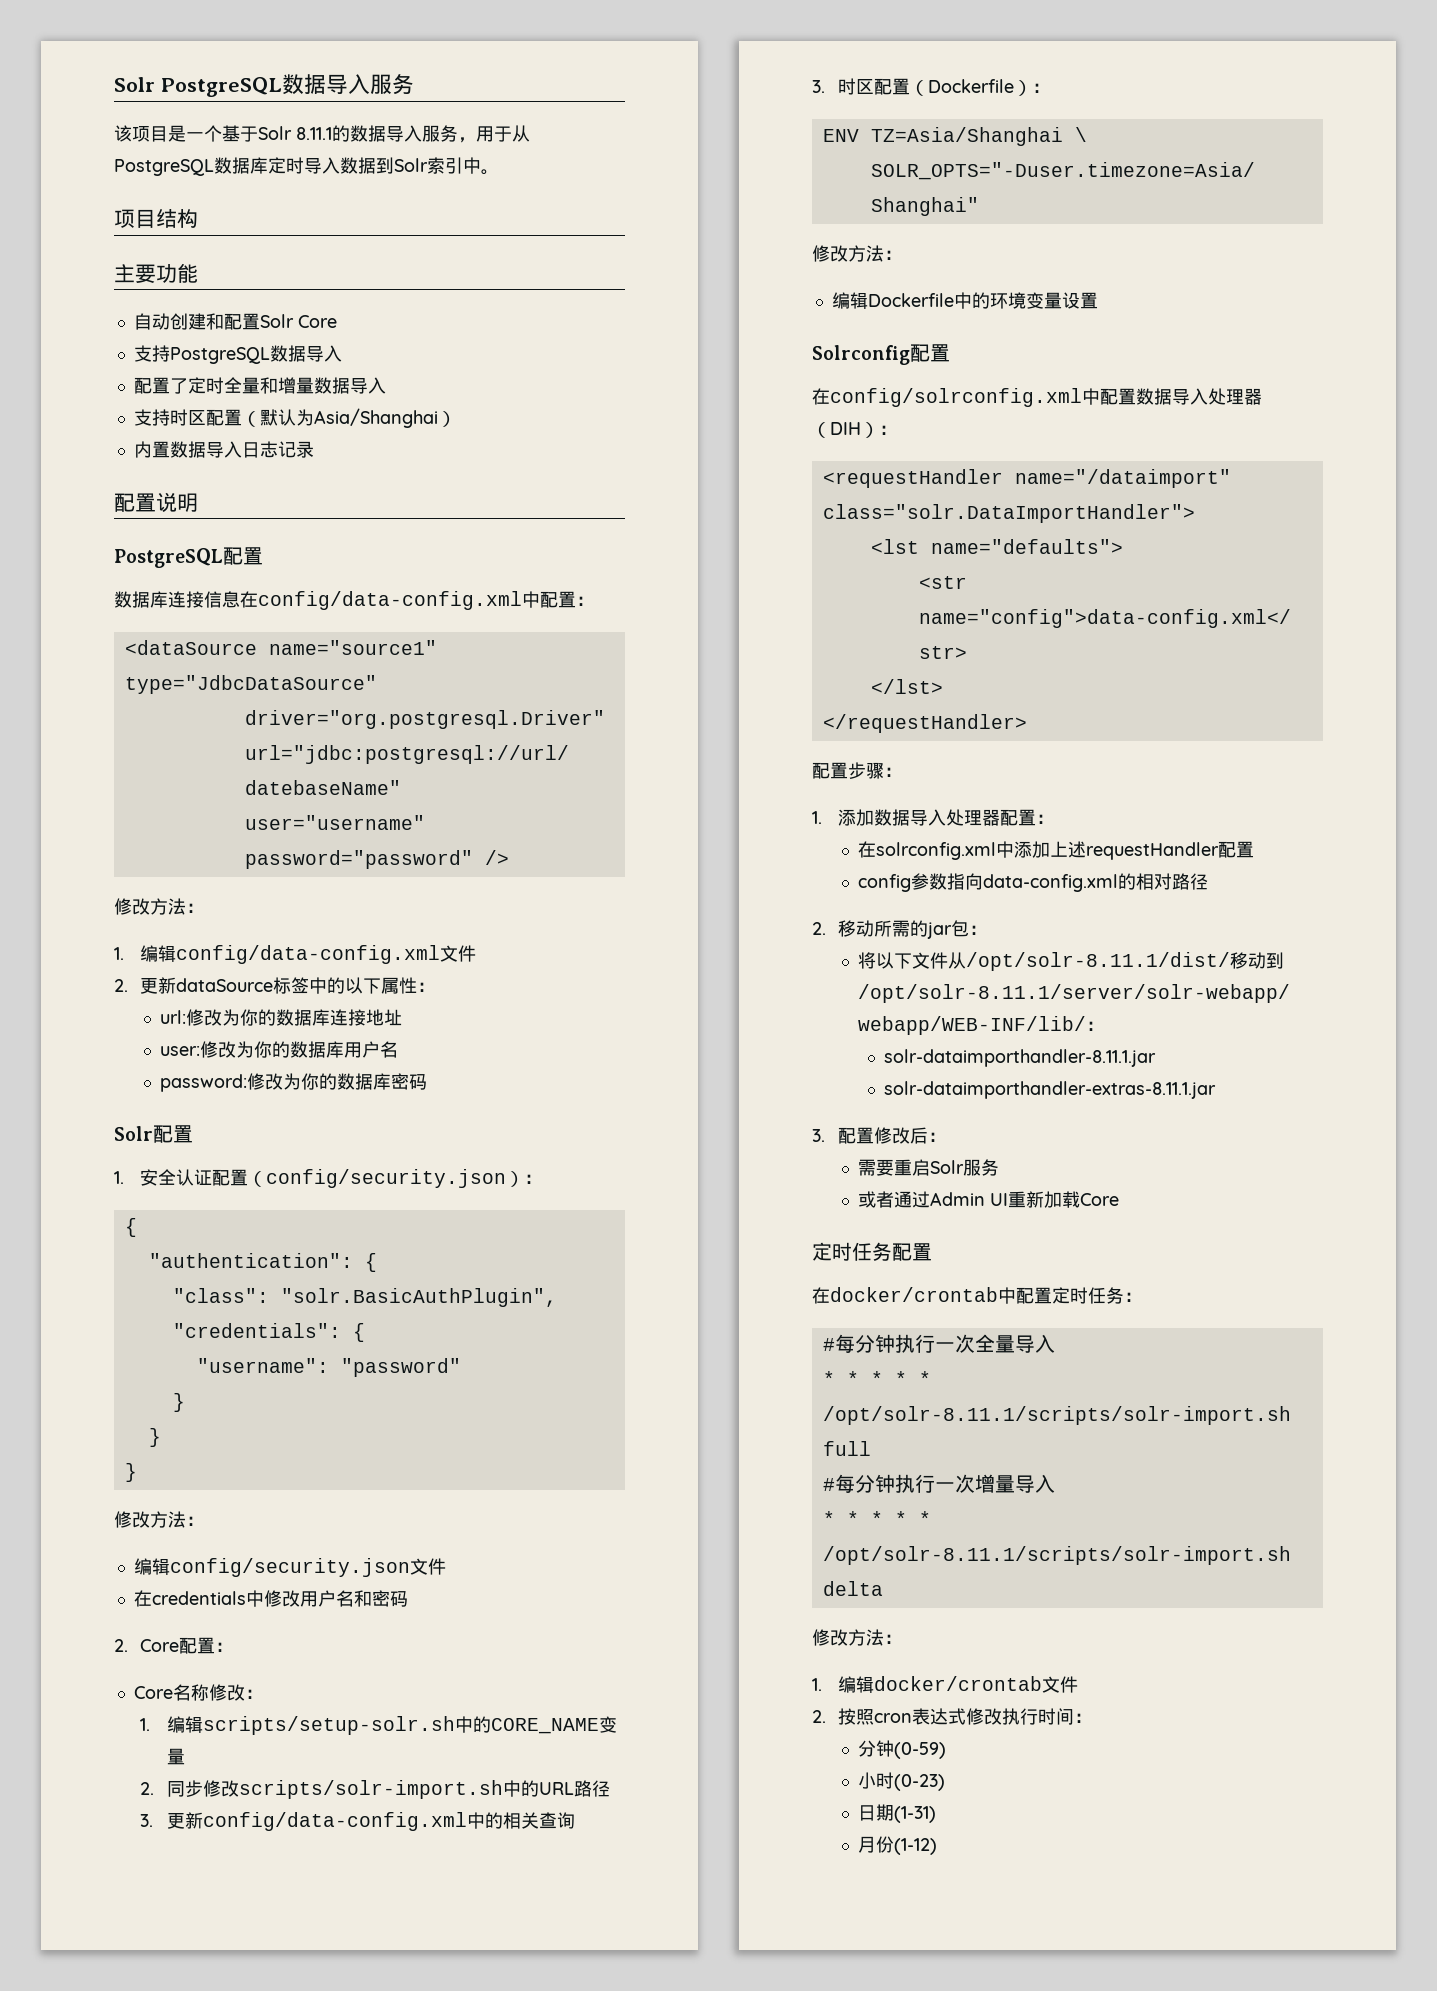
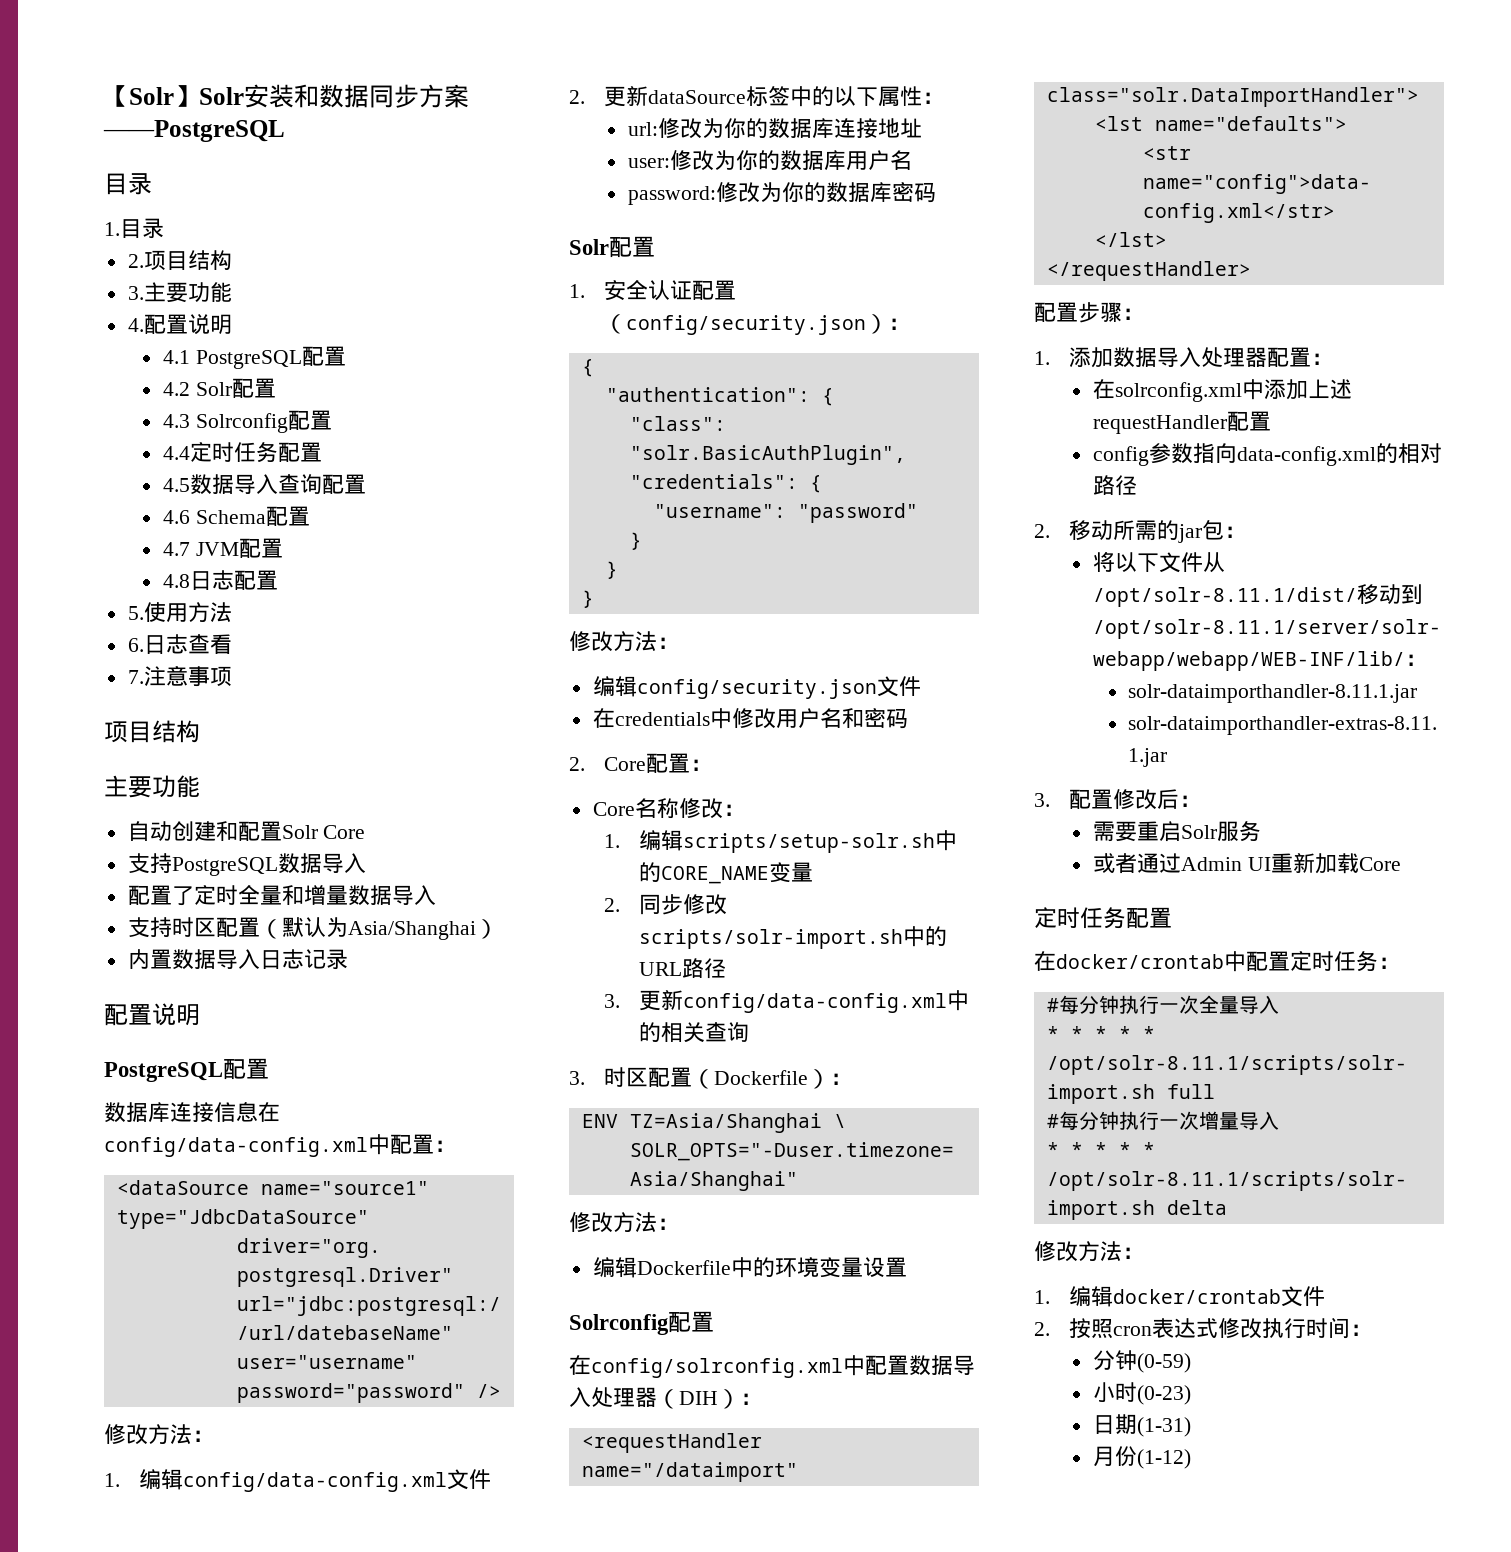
- Solr PostgreSQL数据导入服务
- 该项目是一个基于Solr 8.11.1的数据导入服务，用于从PostgreSQL数据库定时导入数据到Solr索引中。
+ 【Solr】Solr安装和数据同步方案——PostgreSQL
+ 目录
+ 1.目录
+ 2.项目结构
+ 3.主要功能
+ 4.配置说明
+ 4.1 PostgreSQL配置
+ 4.2 Solr配置
+ 4.3 Solrconfig配置
+ 4.4定时任务配置
+ 4.5数据导入查询配置
+ 4.6 Schema配置
+ 4.7 JVM配置
+ 4.8日志配置
+ 5.使用方法
+ 6.日志查看
+ 7.注意事项

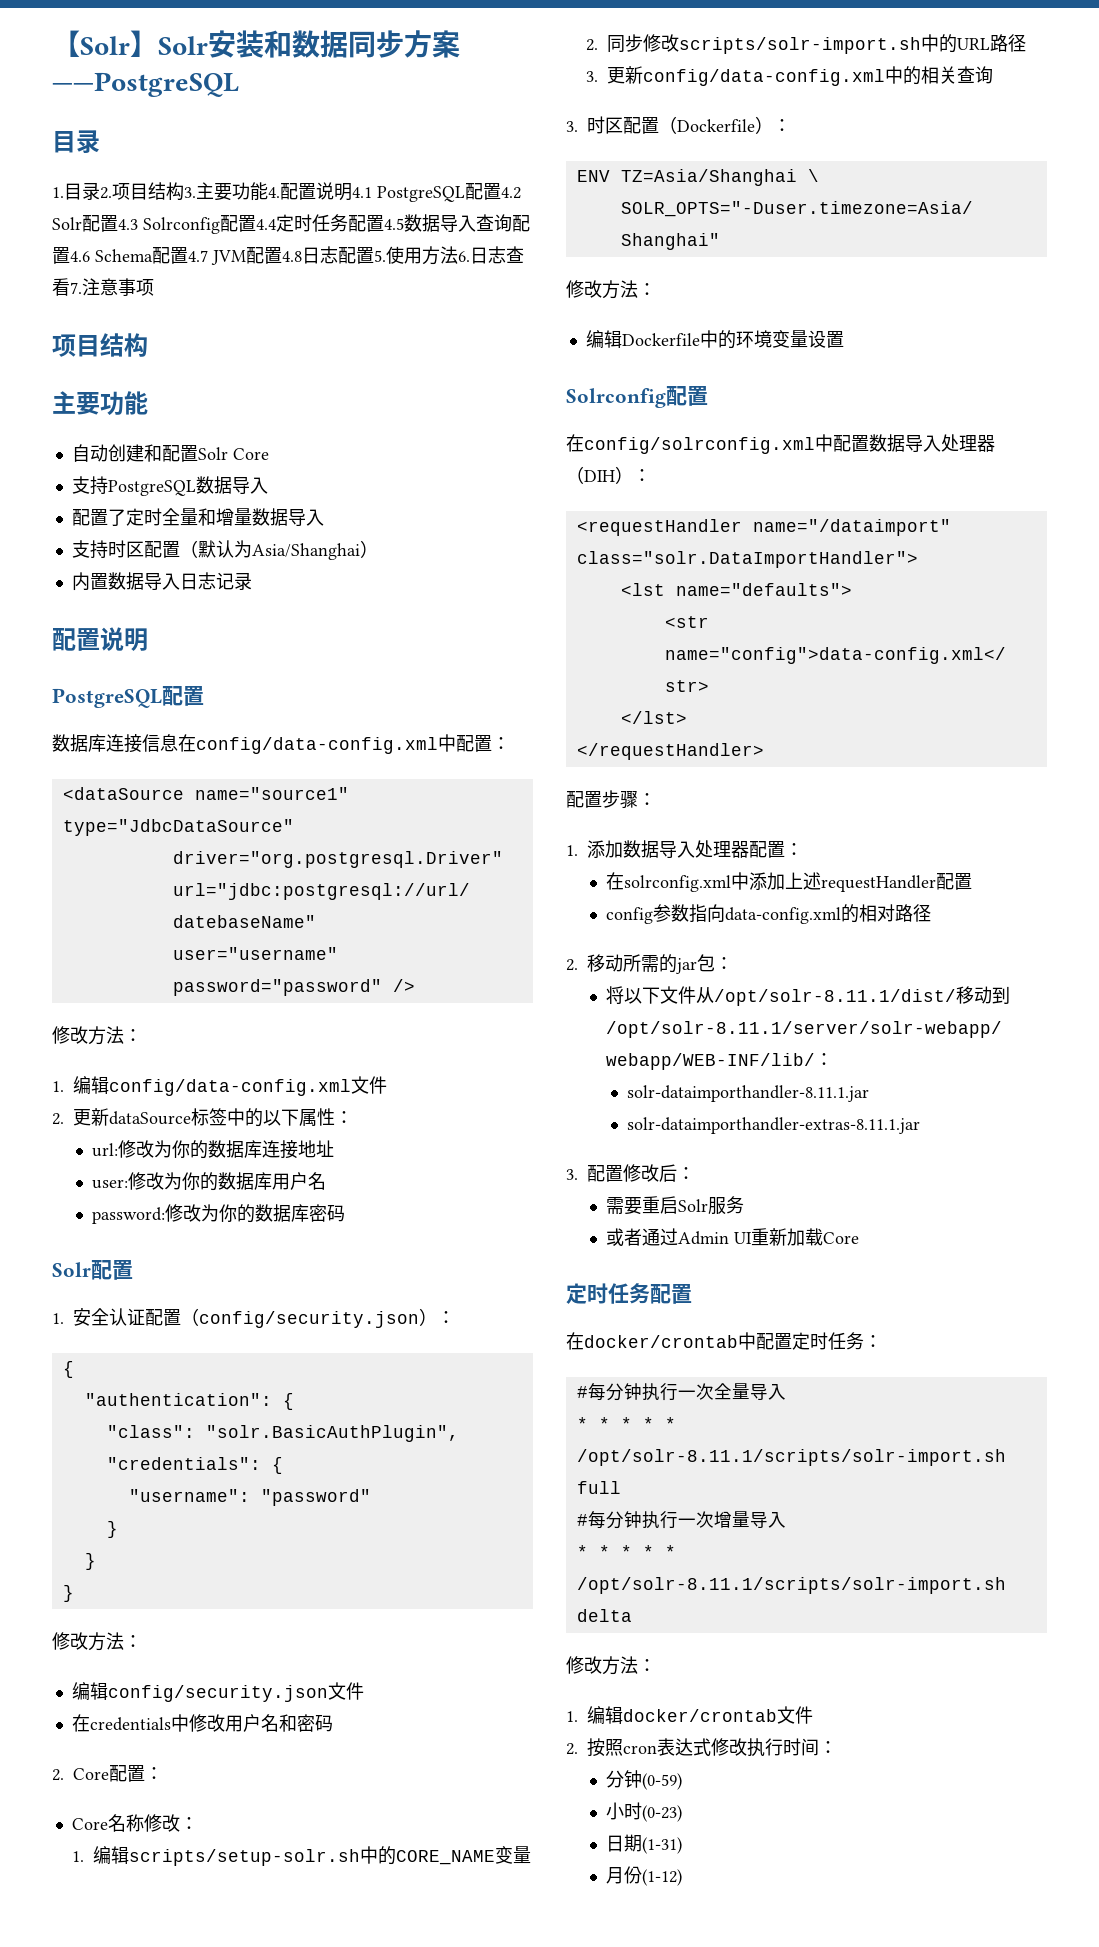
- 1.目录
- 2.项目结构
- 3.主要功能
- 4.配置说明
- 4.1 PostgreSQL配置
- 4.2 Solr配置
- 4.3 Solrconfig配置
- 4.4定时任务配置
- 4.5数据导入查询配置
- 4.6 Schema配置
- 4.7 JVM配置
- 4.8日志配置
- 5.使用方法
- 6.日志查看
- 7.注意事项
+ 1.目录2.项目结构3.主要功能4.配置说明4.1 PostgreSQL配置4.2 Solr配置4.3 Solrconfig配置4.4定时任务配置4.5数据导入查询配置4.6 Schema配置4.7 JVM配置4.8日志配置5.使用方法6.日志查看7.注意事项

